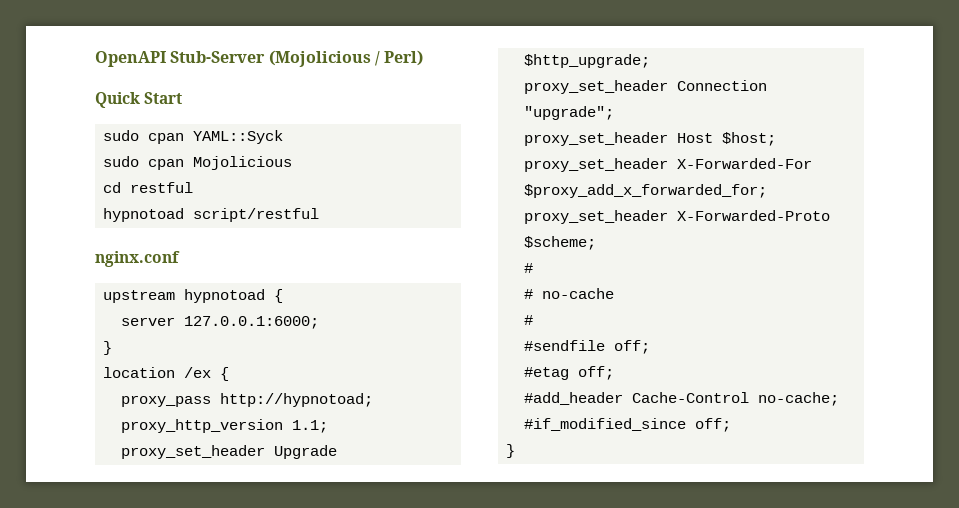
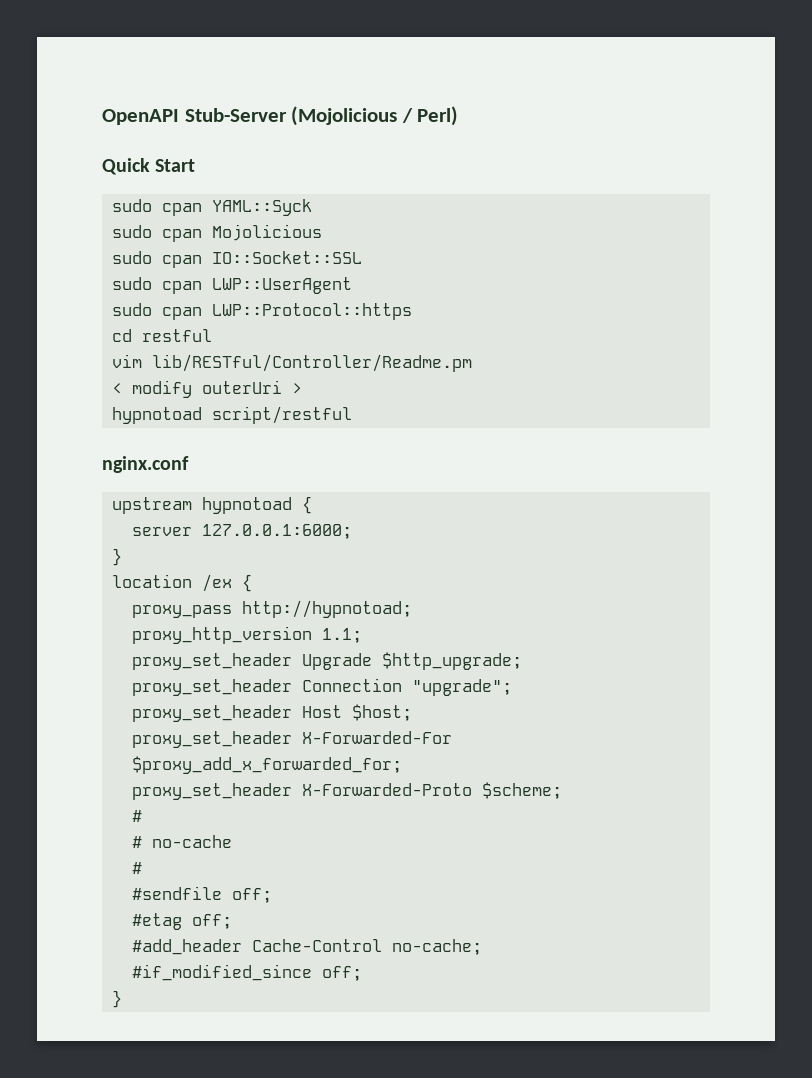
+ sudo cpan IO::Socket::SSL
+ sudo cpan LWP::UserAgent
+ sudo cpan LWP::Protocol::https
  cd restful
+ vim lib/RESTful/Controller/Readme.pm
+ < modify outerUri >

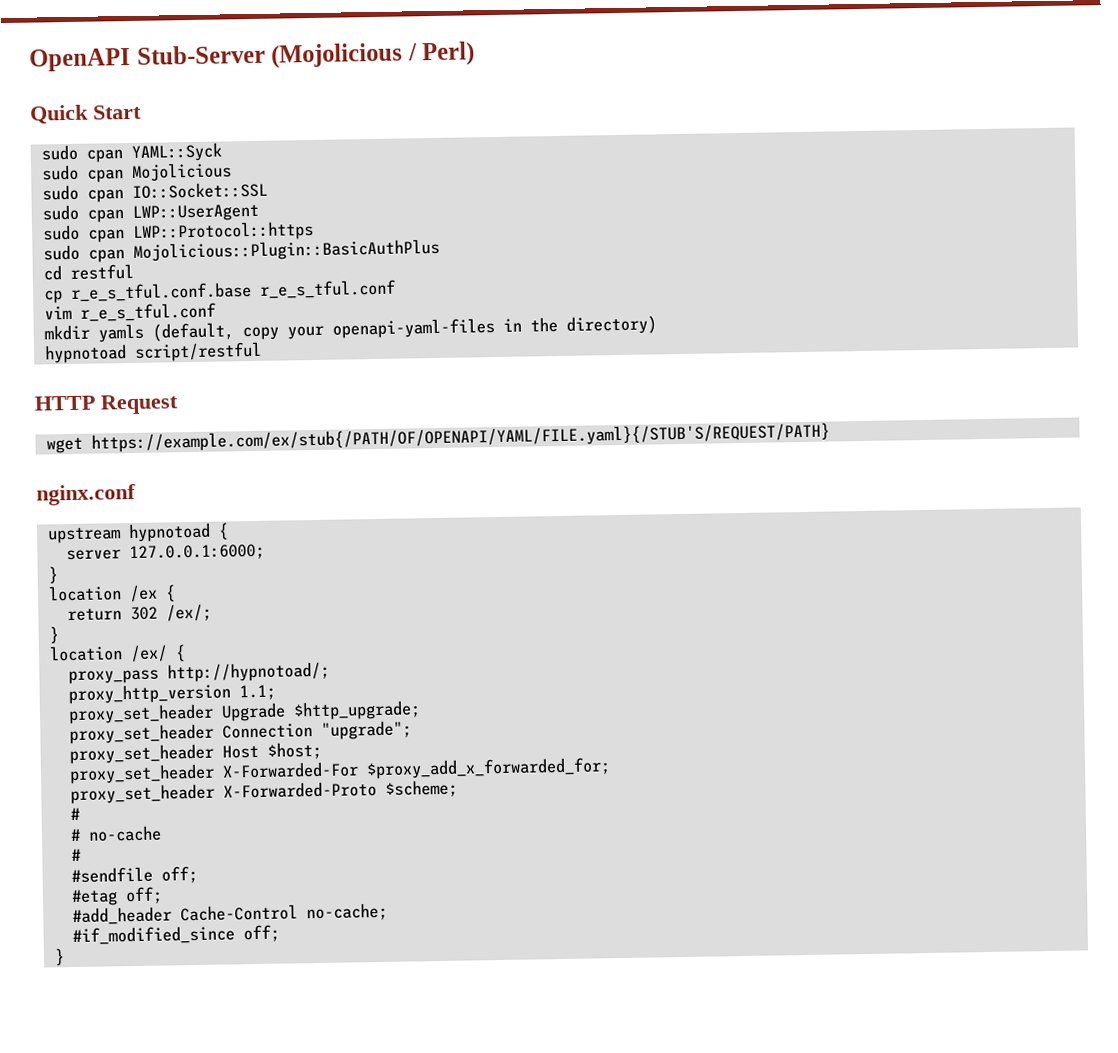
+ sudo cpan Mojolicious::Plugin::BasicAuthPlus
- vim lib/RESTful/Controller/Readme.pm
- < modify outerUri >
+ cp r_e_s_tful.conf.base r_e_s_tful.conf
+ vim r_e_s_tful.conf
+ mkdir yamls (default, copy your openapi-yaml-files in the directory)
  hypnotoad script/restful
+ HTTP Request
+ wget https://example.com/ex/stub{/PATH/OF/OPENAPI/YAML/FILE.yaml}{/STUB'S/REQUEST/PATH}
+ return 302 /ex/;
+ }
+ location /ex/ {
- proxy_pass http://hypnotoad;
+ proxy_pass http://hypnotoad/;

